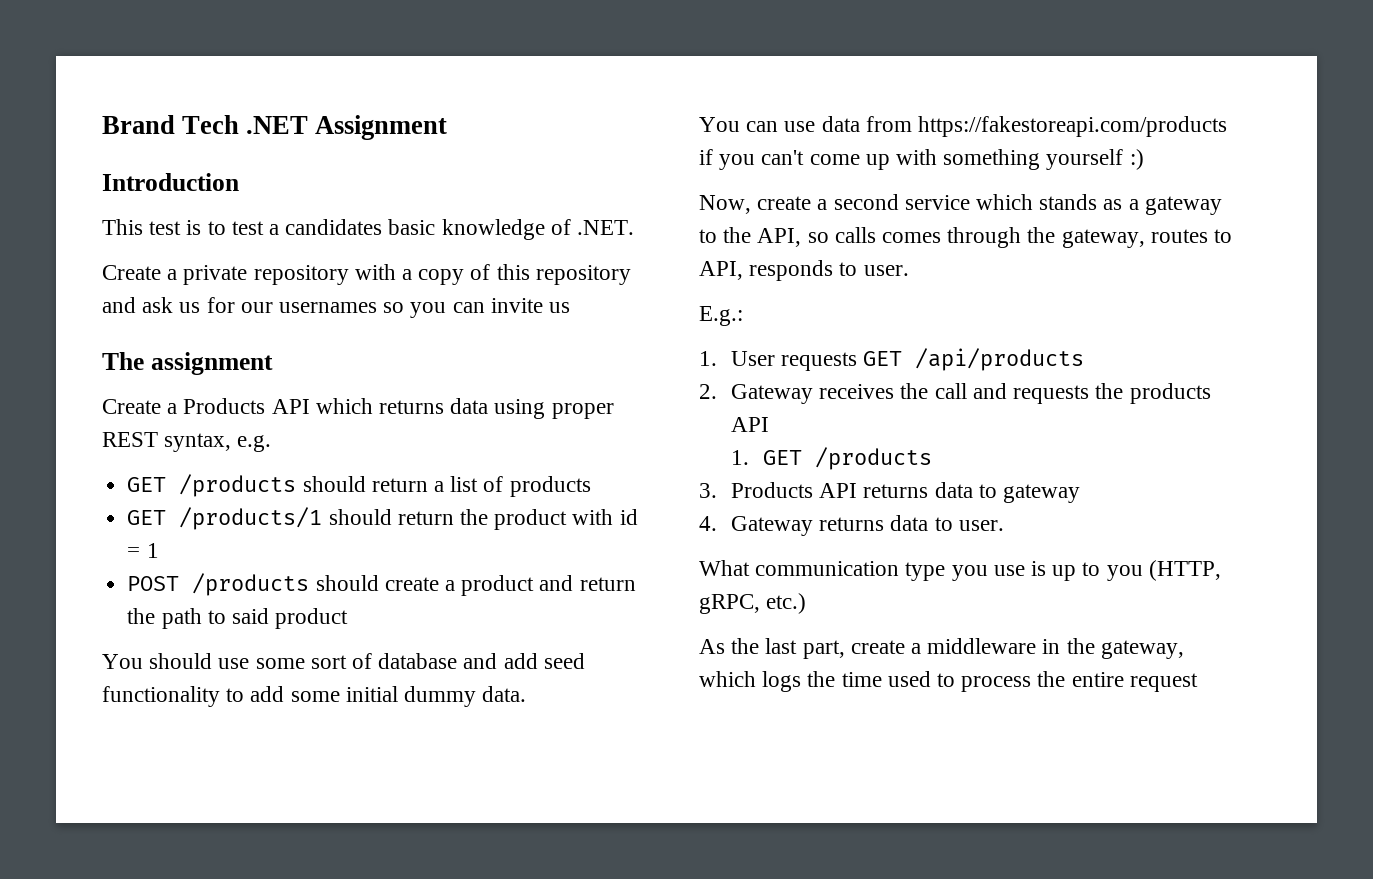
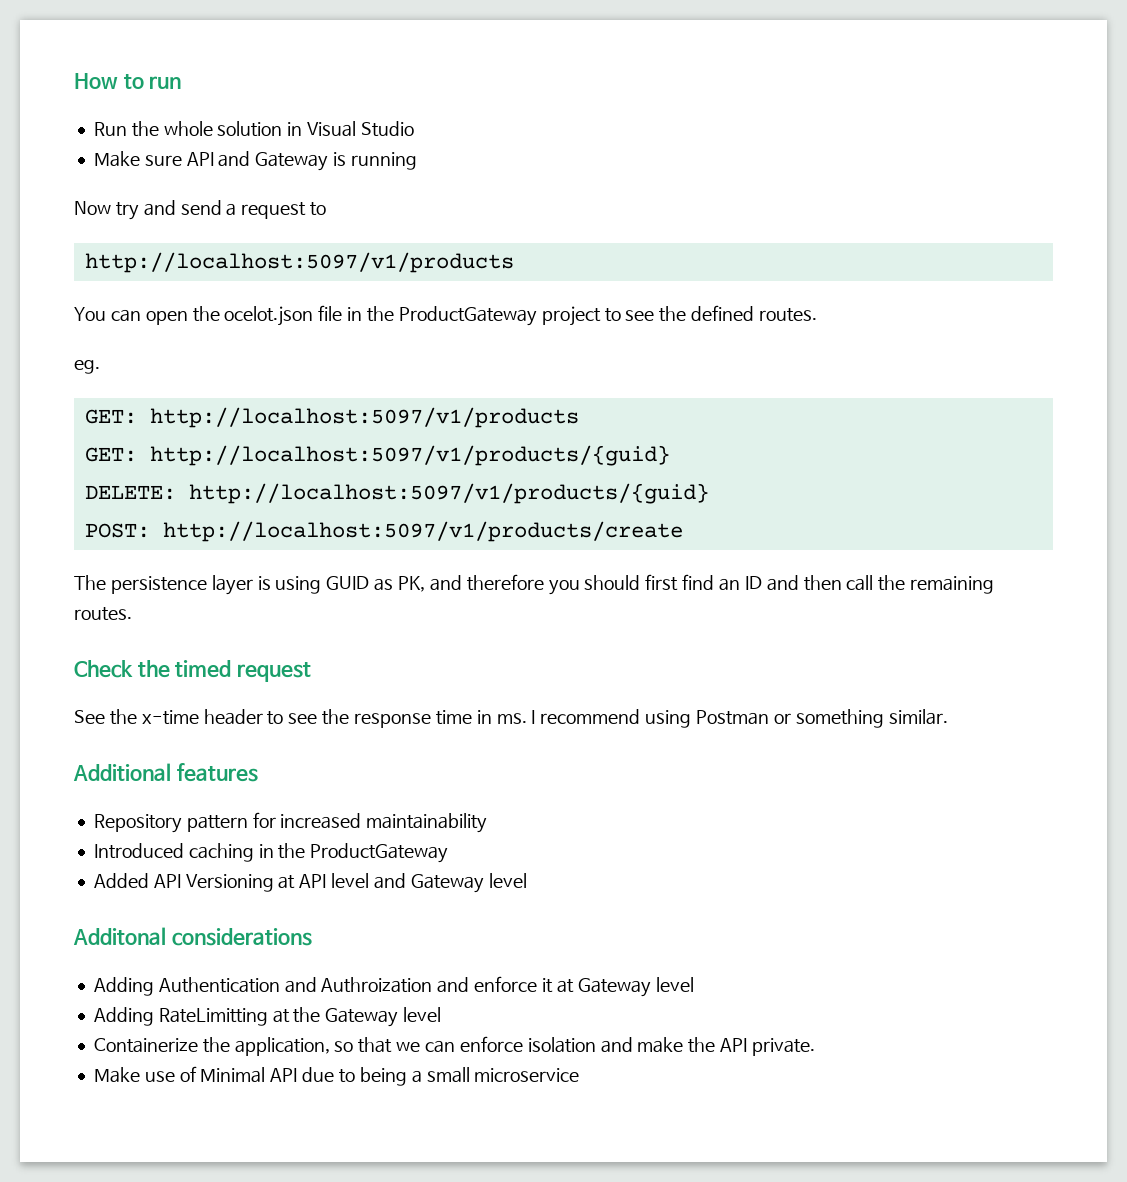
- Brand Tech .NET Assignment
- Introduction
- This test is to test a candidates basic knowledge of .NET.
- Create a private repository with a copy of this repository and ask us for our usernames so you can invite us
- The assignment
- Create a Products API which returns data using proper REST syntax, e.g.
- GET /products should return a list of products
- GET /products/1 should return the product with id = 1
- POST /products should create a product and return the path to said product
- You should use some sort of database and add seed functionality to add some initial dummy data.
- You can use data from https://fakestoreapi.com/products if you can't come up with something yourself :)
- Now, create a second service which stands as a gateway to the API, so calls comes through the gateway, routes to API, responds to user.
- E.g.:
- 1. User requests GET /api/products
- 2. Gateway receives the call and requests the products API
- 1. GET /products
- 3. Products API returns data to gateway
- 4. Gateway returns data to user.
- What communication type you use is up to you (HTTP, gRPC, etc.)
- As the last part, create a middleware in the gateway, which logs the time used to process the entire request
+ How to run
+ Run the whole solution in Visual Studio
+ Make sure API and Gateway is running
+ Now try and send a request to
+ http://localhost:5097/v1/products
+ You can open the ocelot.json file in the ProductGateway project to see the defined routes.
+ eg.
+ GET: http://localhost:5097/v1/products
+ GET: http://localhost:5097/v1/products/{guid}
+ DELETE: http://localhost:5097/v1/products/{guid}
+ POST: http://localhost:5097/v1/products/create
+ The persistence layer is using GUID as PK, and therefore you should first find an ID and then call the remaining routes.
+ Check the timed request
+ See the x-time header to see the response time in ms. I recommend using Postman or something similar.
+ Additional features
+ Repository pattern for increased maintainability
+ Introduced caching in the ProductGateway
+ Added API Versioning at API level and Gateway level
+ Additonal considerations
+ Adding Authentication and Authroization and enforce it at Gateway level
+ Adding RateLimitting at the Gateway level
+ Containerize the application, so that we can enforce isolation and make the API private.
+ Make use of Minimal API due to being a small microservice

